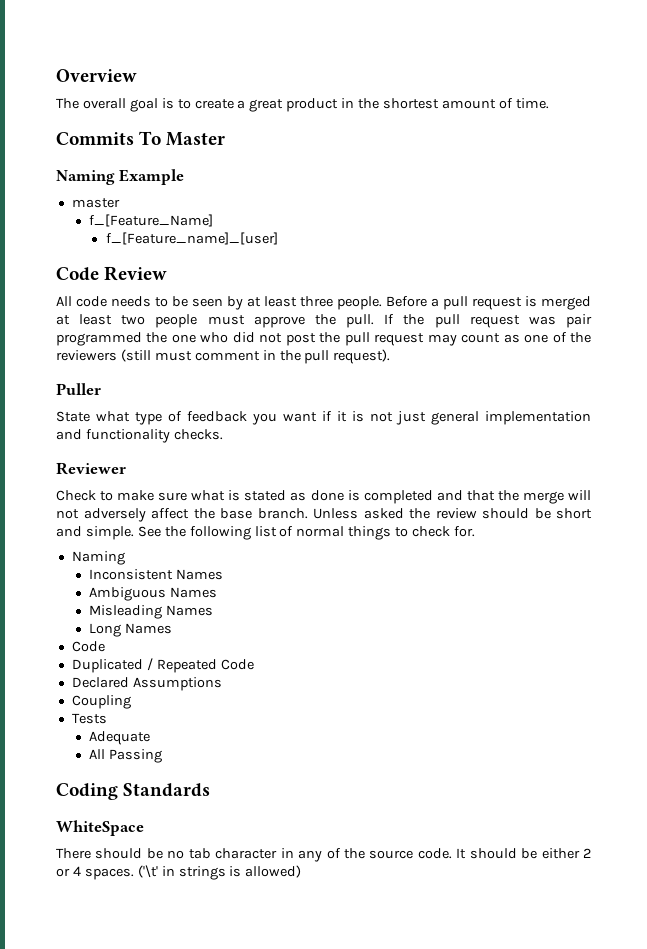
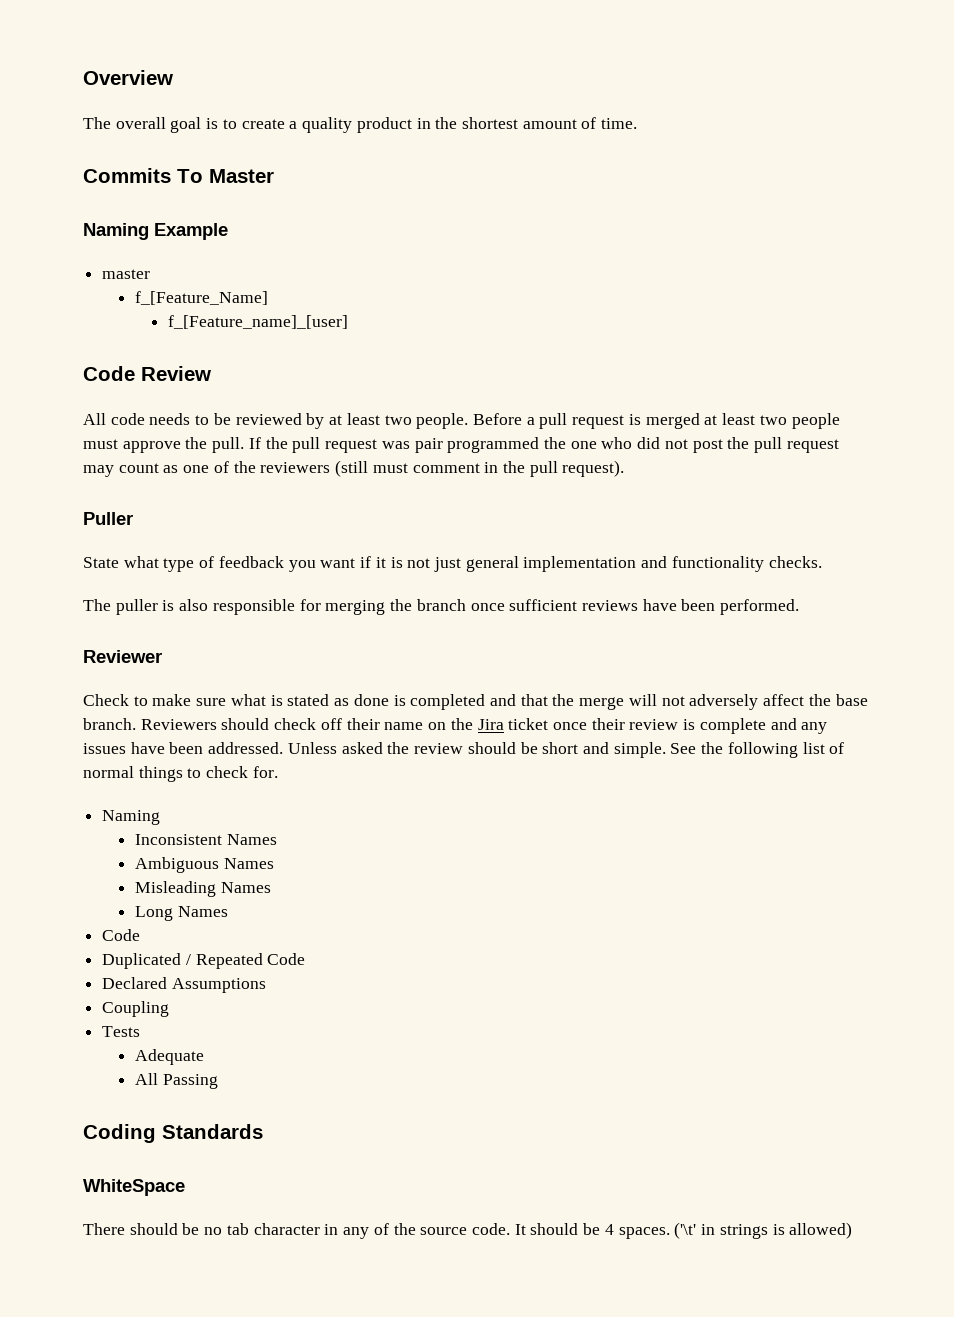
- The overall goal is to create a great product in the shortest amount of time.
+ The overall goal is to create a quality product in the shortest amount of time.
- All code needs to be seen by at least three people.
+ All code needs to be reviewed by at least two people.
+ The puller is also responsible for merging the branch once sufficient reviews have been performed.
+ Reviewers should check off their name on the Jira ticket once their review is complete and any issues have been addressed.
- It should be either 2 or 4 spaces.
+ It should be 4 spaces.

